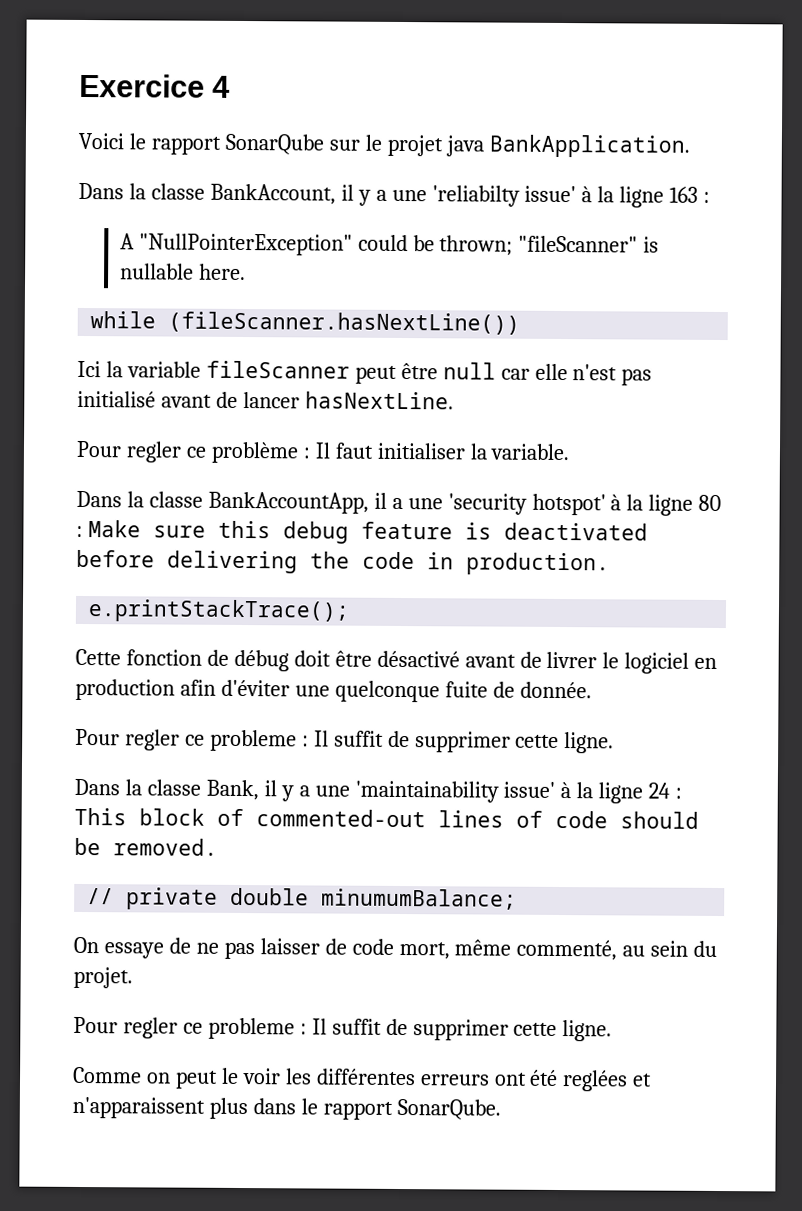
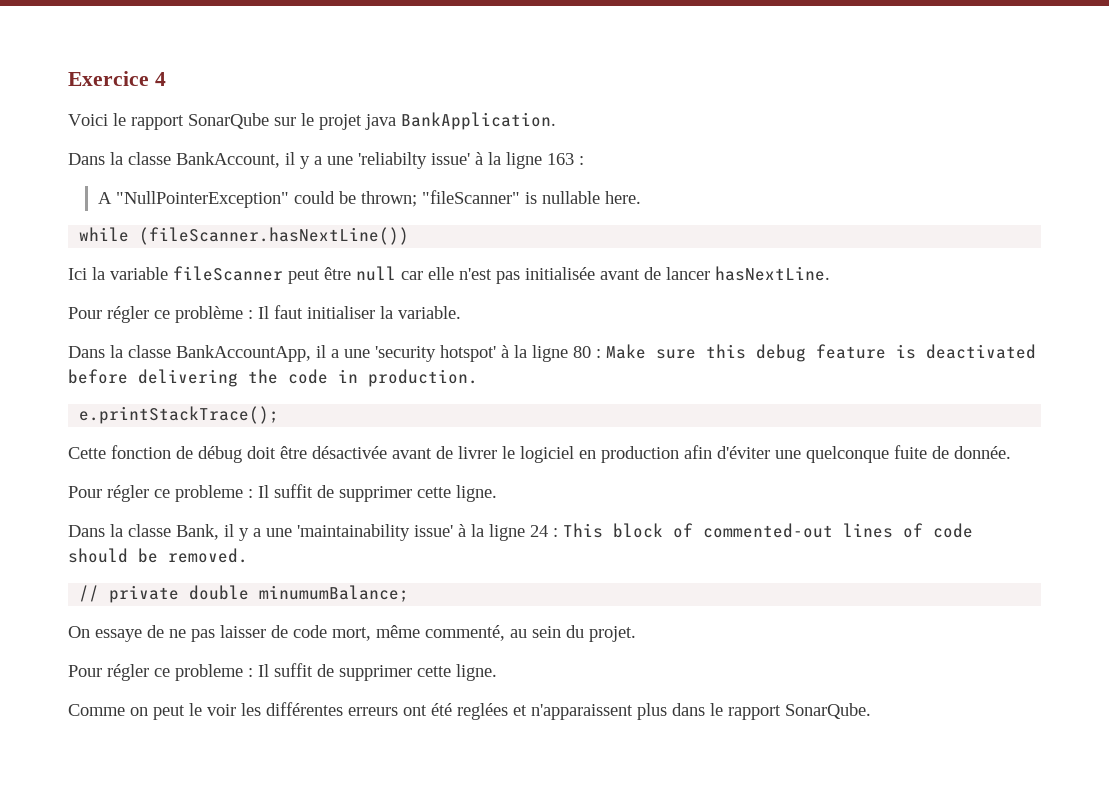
- Ici la variable fileScanner peut être null car elle n'est pas initialisé avant de lancer hasNextLine.
+ Ici la variable fileScanner peut être null car elle n'est pas initialisée avant de lancer hasNextLine.
- Pour regler ce problème : Il faut initialiser la variable.
+ Pour régler ce problème : Il faut initialiser la variable.
- Cette fonction de débug doit être désactivé avant de livrer le logiciel en production afin d'éviter une quelconque fuite de donnée.
- Pour regler ce probleme : Il suffit de supprimer cette ligne.
+ Cette fonction de débug doit être désactivée avant de livrer le logiciel en production afin d'éviter une quelconque fuite de donnée.
+ Pour régler ce probleme : Il suffit de supprimer cette ligne.
  On essaye de ne pas laisser de code mort, même commenté, au sein du projet.
- Pour regler ce probleme : Il suffit de supprimer cette ligne.
+ Pour régler ce probleme : Il suffit de supprimer cette ligne.

